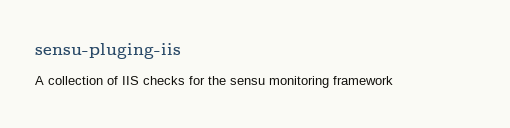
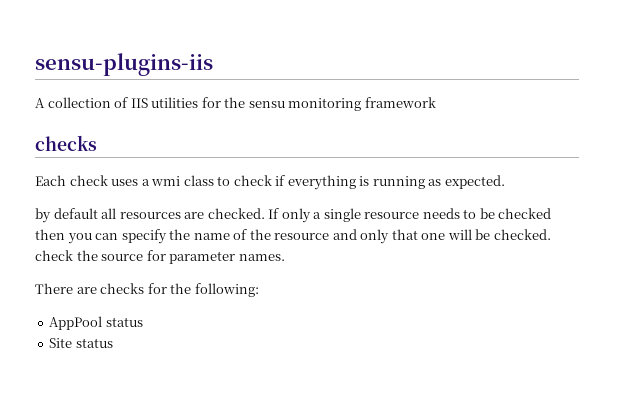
- sensu-pluging-iis
+ sensu-plugins-iis
- A collection of IIS checks for the sensu monitoring framework
+ A collection of IIS utilities for the sensu monitoring framework
+ checks
+ Each check uses a wmi class to check if everything is running as expected.
+ by default all resources are checked. If only a single resource needs to be checked then you can specify the name of the resource and only that one will be checked. check the source for parameter names.
+ There are checks for the following:
+ AppPool status
+ Site status

